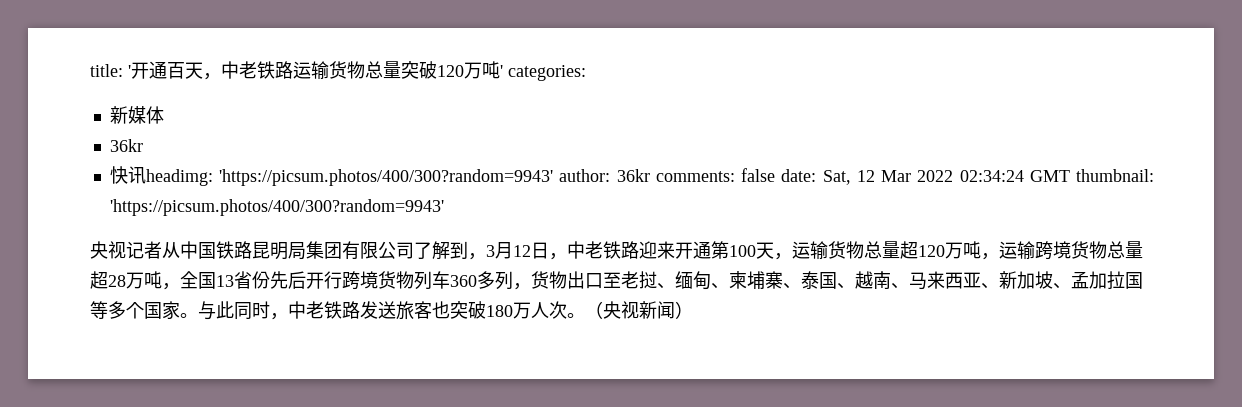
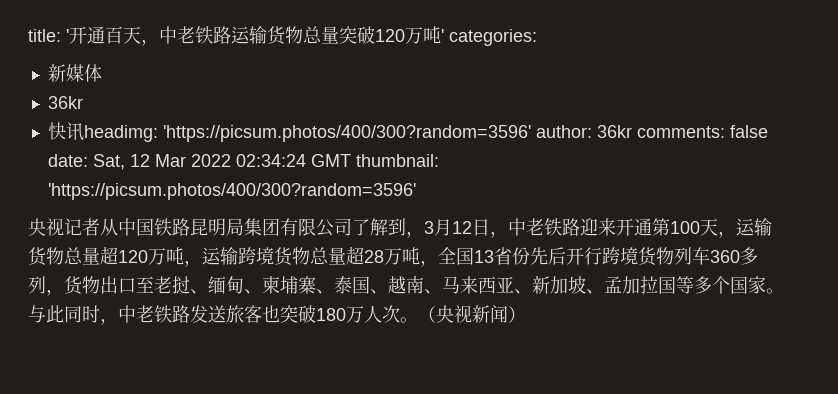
- 快讯headimg: 'https://picsum.photos/400/300?random=9943' author: 36kr comments: false date: Sat, 12 Mar 2022 02:34:24 GMT thumbnail: 'https://picsum.photos/400/300?random=9943'
+ 快讯headimg: 'https://picsum.photos/400/300?random=3596' author: 36kr comments: false date: Sat, 12 Mar 2022 02:34:24 GMT thumbnail: 'https://picsum.photos/400/300?random=3596'

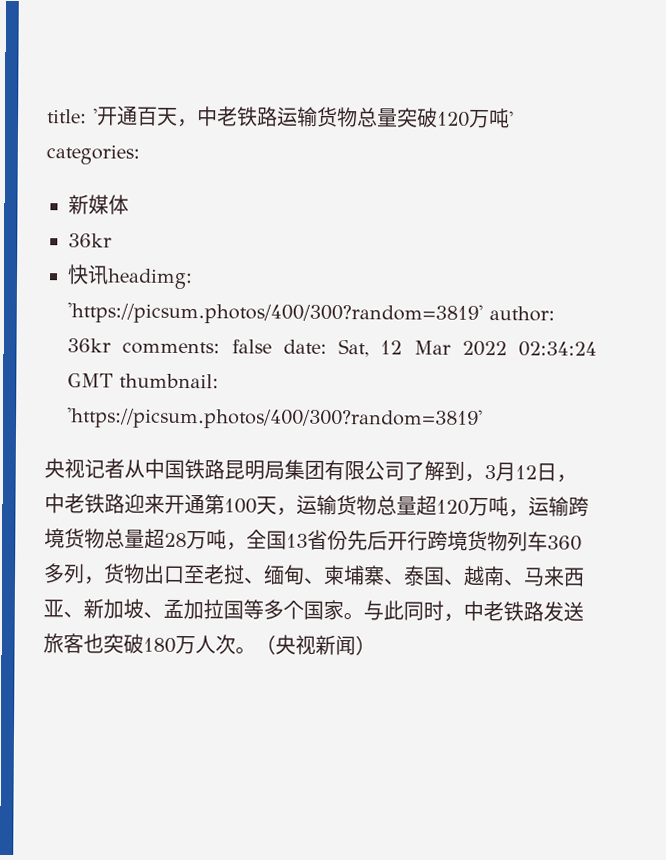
- 快讯headimg: 'https://picsum.photos/400/300?random=3596' author: 36kr comments: false date: Sat, 12 Mar 2022 02:34:24 GMT thumbnail: 'https://picsum.photos/400/300?random=3596'
+ 快讯headimg: 'https://picsum.photos/400/300?random=3819' author: 36kr comments: false date: Sat, 12 Mar 2022 02:34:24 GMT thumbnail: 'https://picsum.photos/400/300?random=3819'

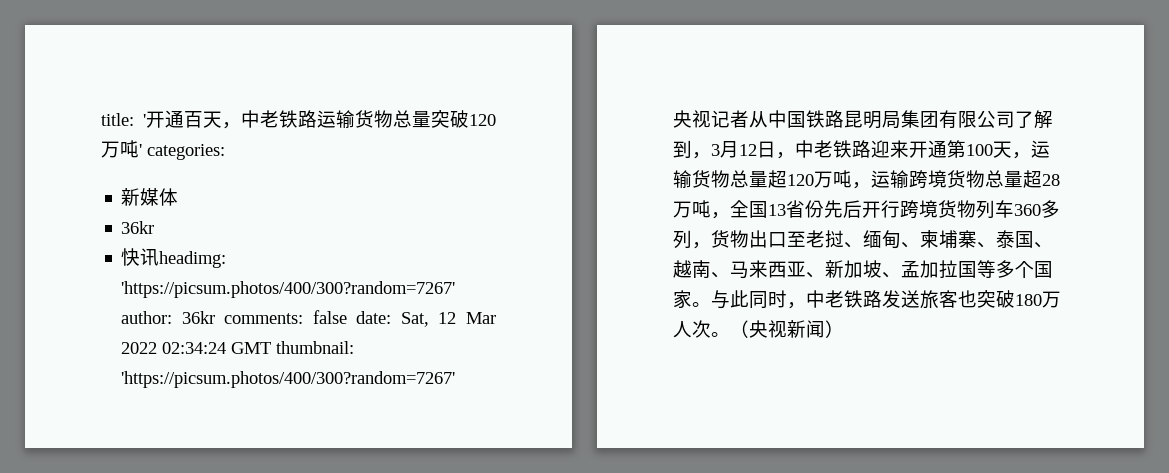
- 快讯headimg: 'https://picsum.photos/400/300?random=3819' author: 36kr comments: false date: Sat, 12 Mar 2022 02:34:24 GMT thumbnail: 'https://picsum.photos/400/300?random=3819'
+ 快讯headimg: 'https://picsum.photos/400/300?random=7267' author: 36kr comments: false date: Sat, 12 Mar 2022 02:34:24 GMT thumbnail: 'https://picsum.photos/400/300?random=7267'

